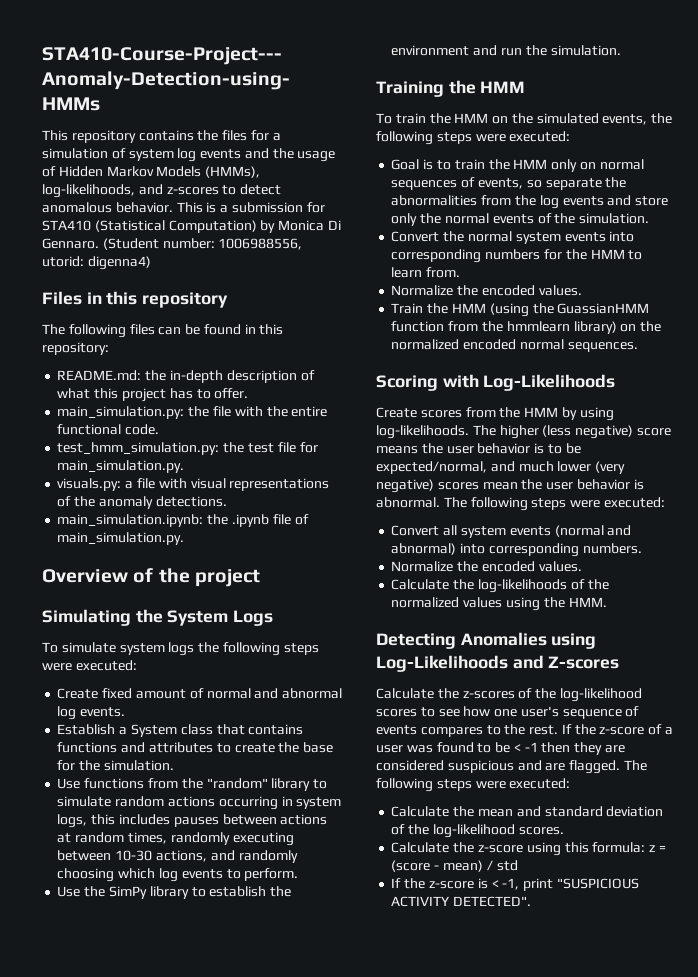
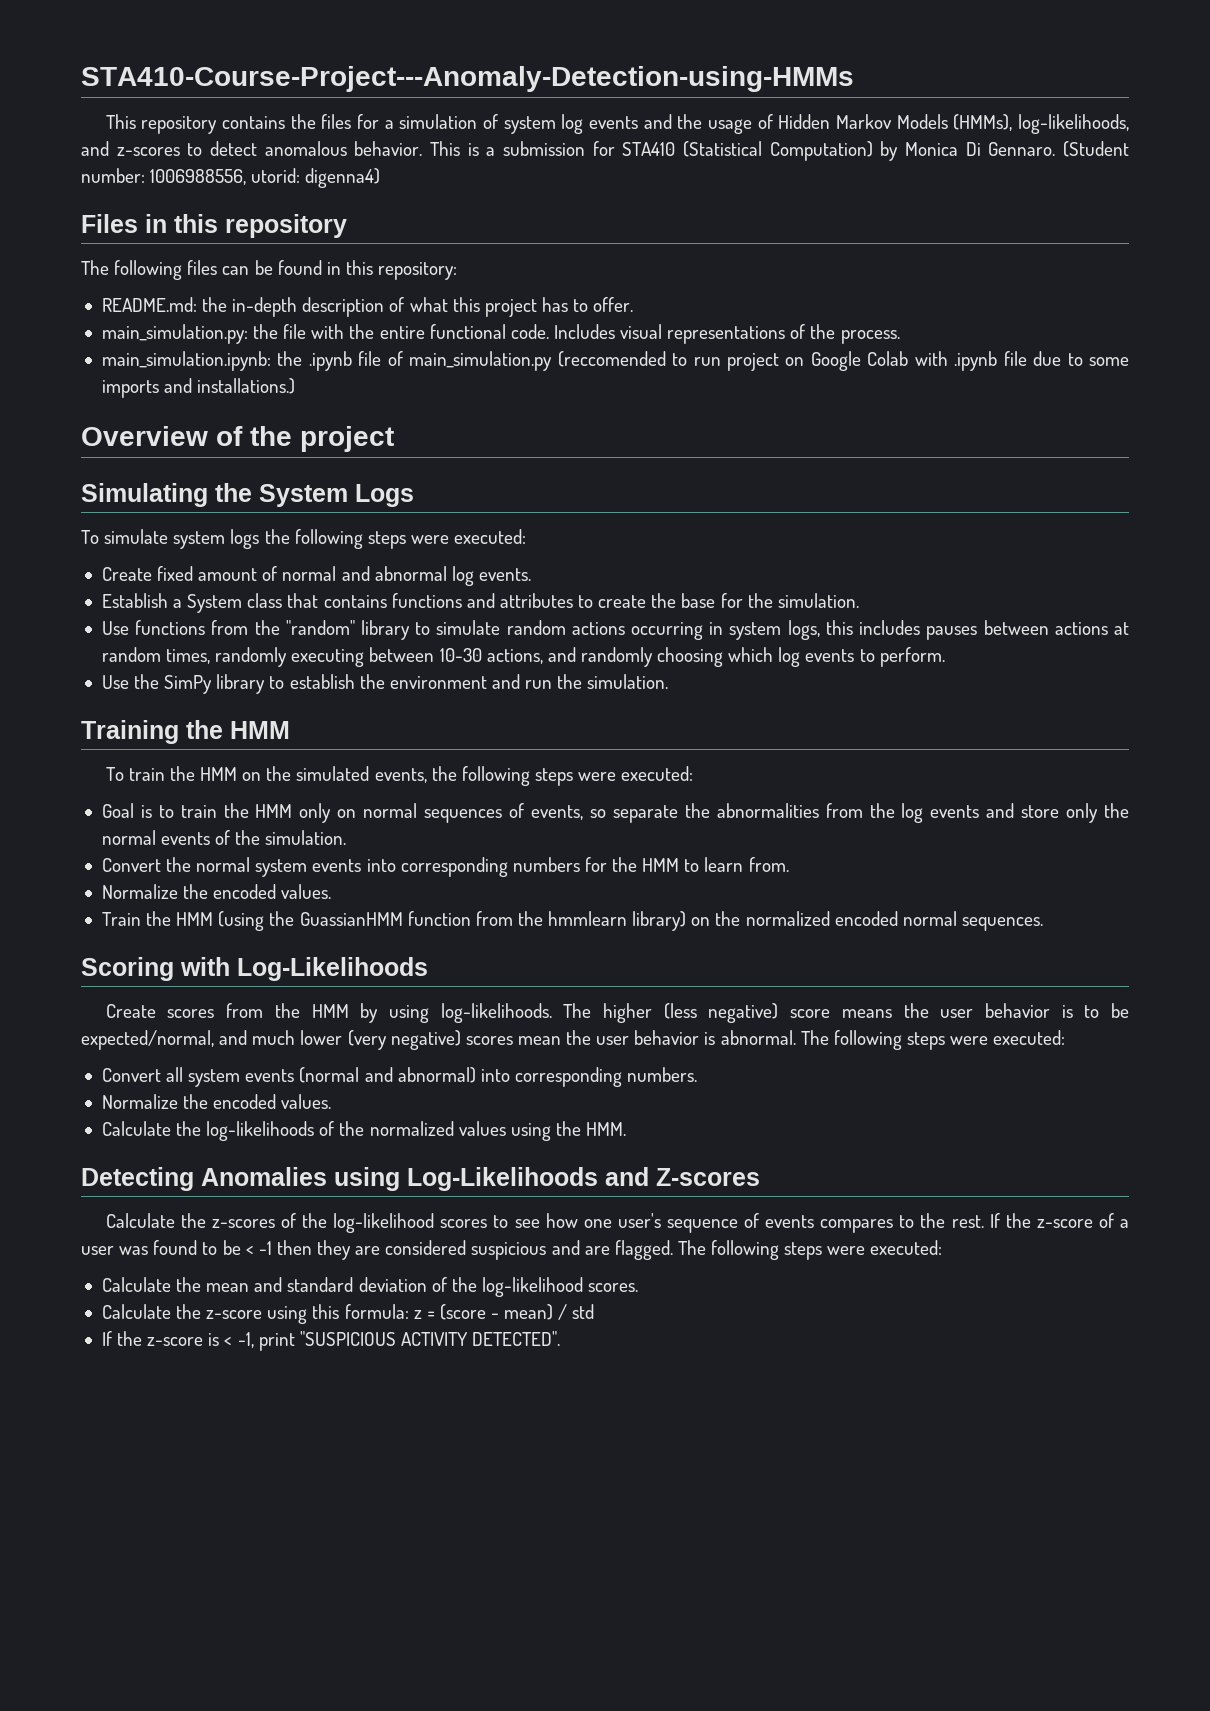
- main_simulation.py: the file with the entire functional code.
- test_hmm_simulation.py: the test file for main_simulation.py.
- visuals.py: a file with visual representations of the anomaly detections.
+ main_simulation.py: the file with the entire functional code. Includes visual representations of the process.
- main_simulation.ipynb: the .ipynb file of main_simulation.py.
+ main_simulation.ipynb: the .ipynb file of main_simulation.py (reccomended to run project on Google Colab with .ipynb file due to some imports and installations.)

